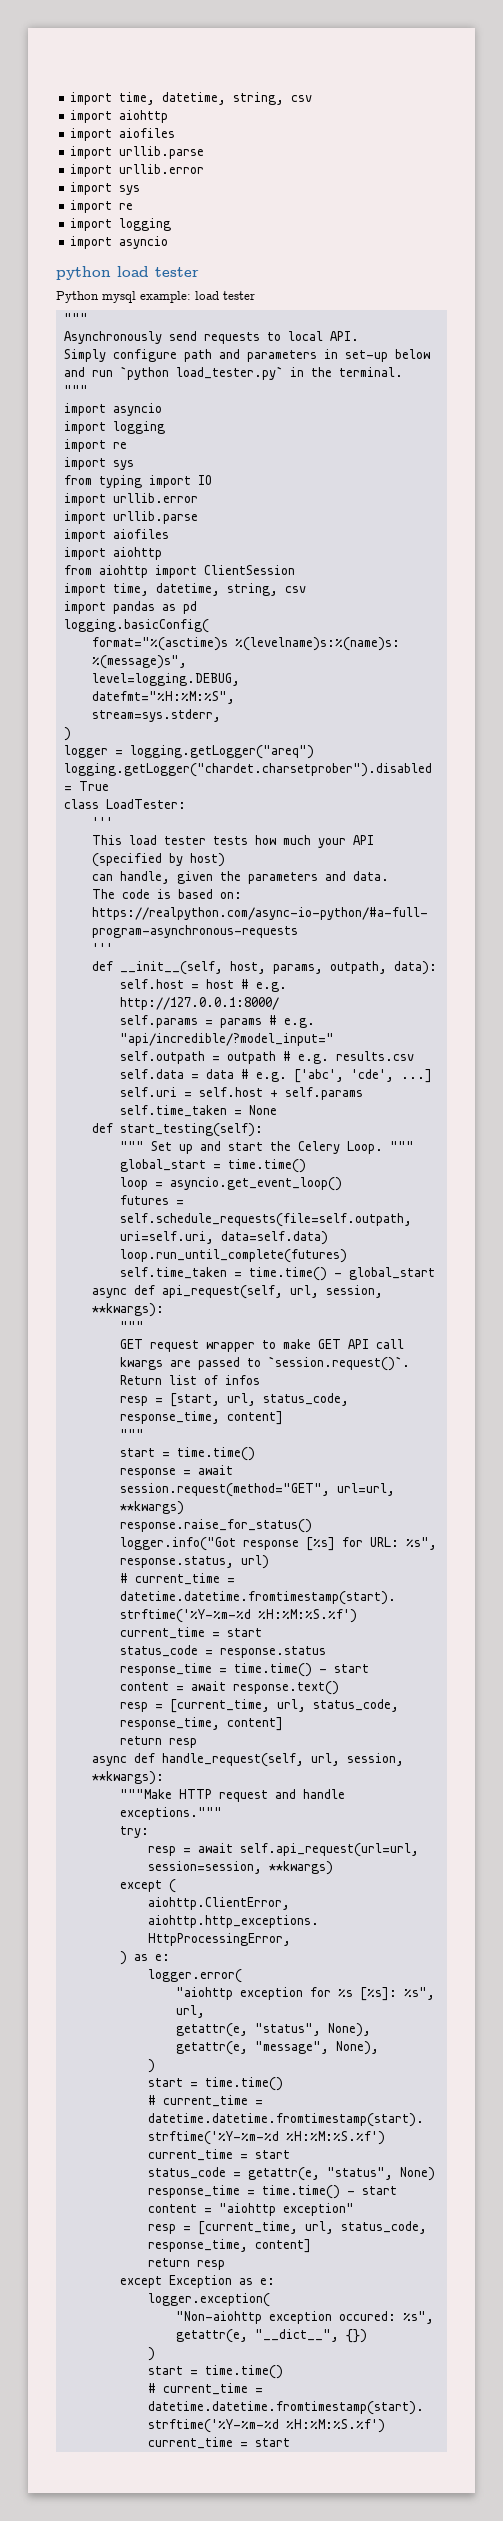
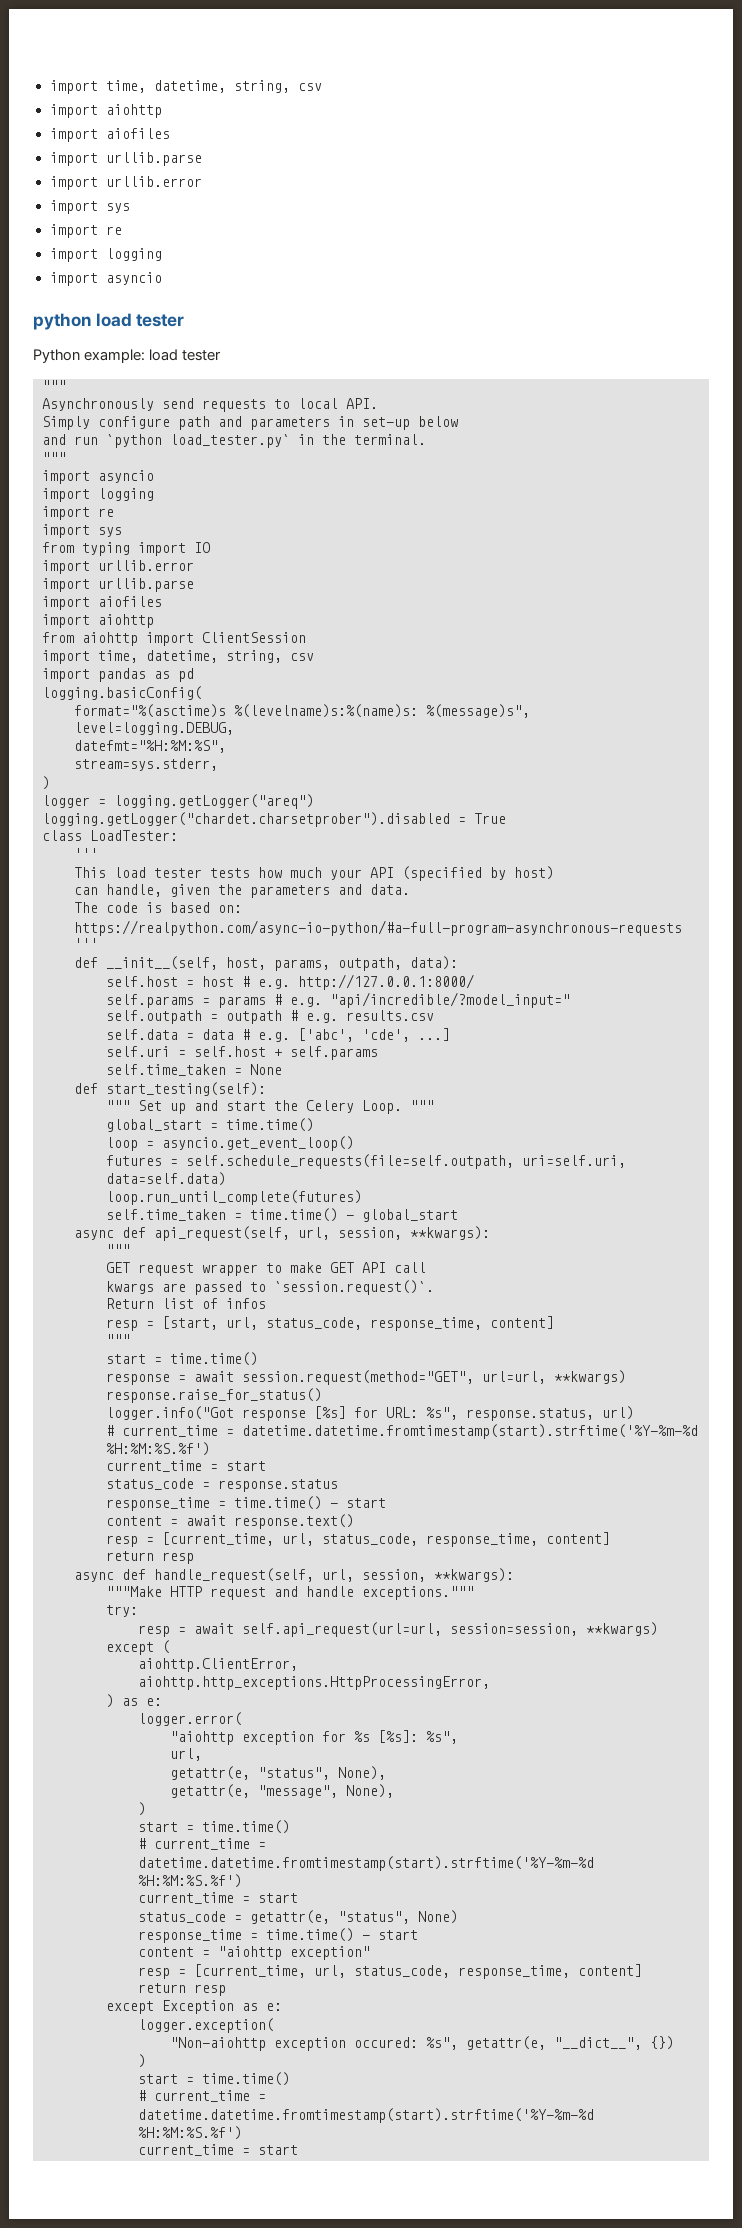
- Python mysql example: load tester
+ Python example: load tester

